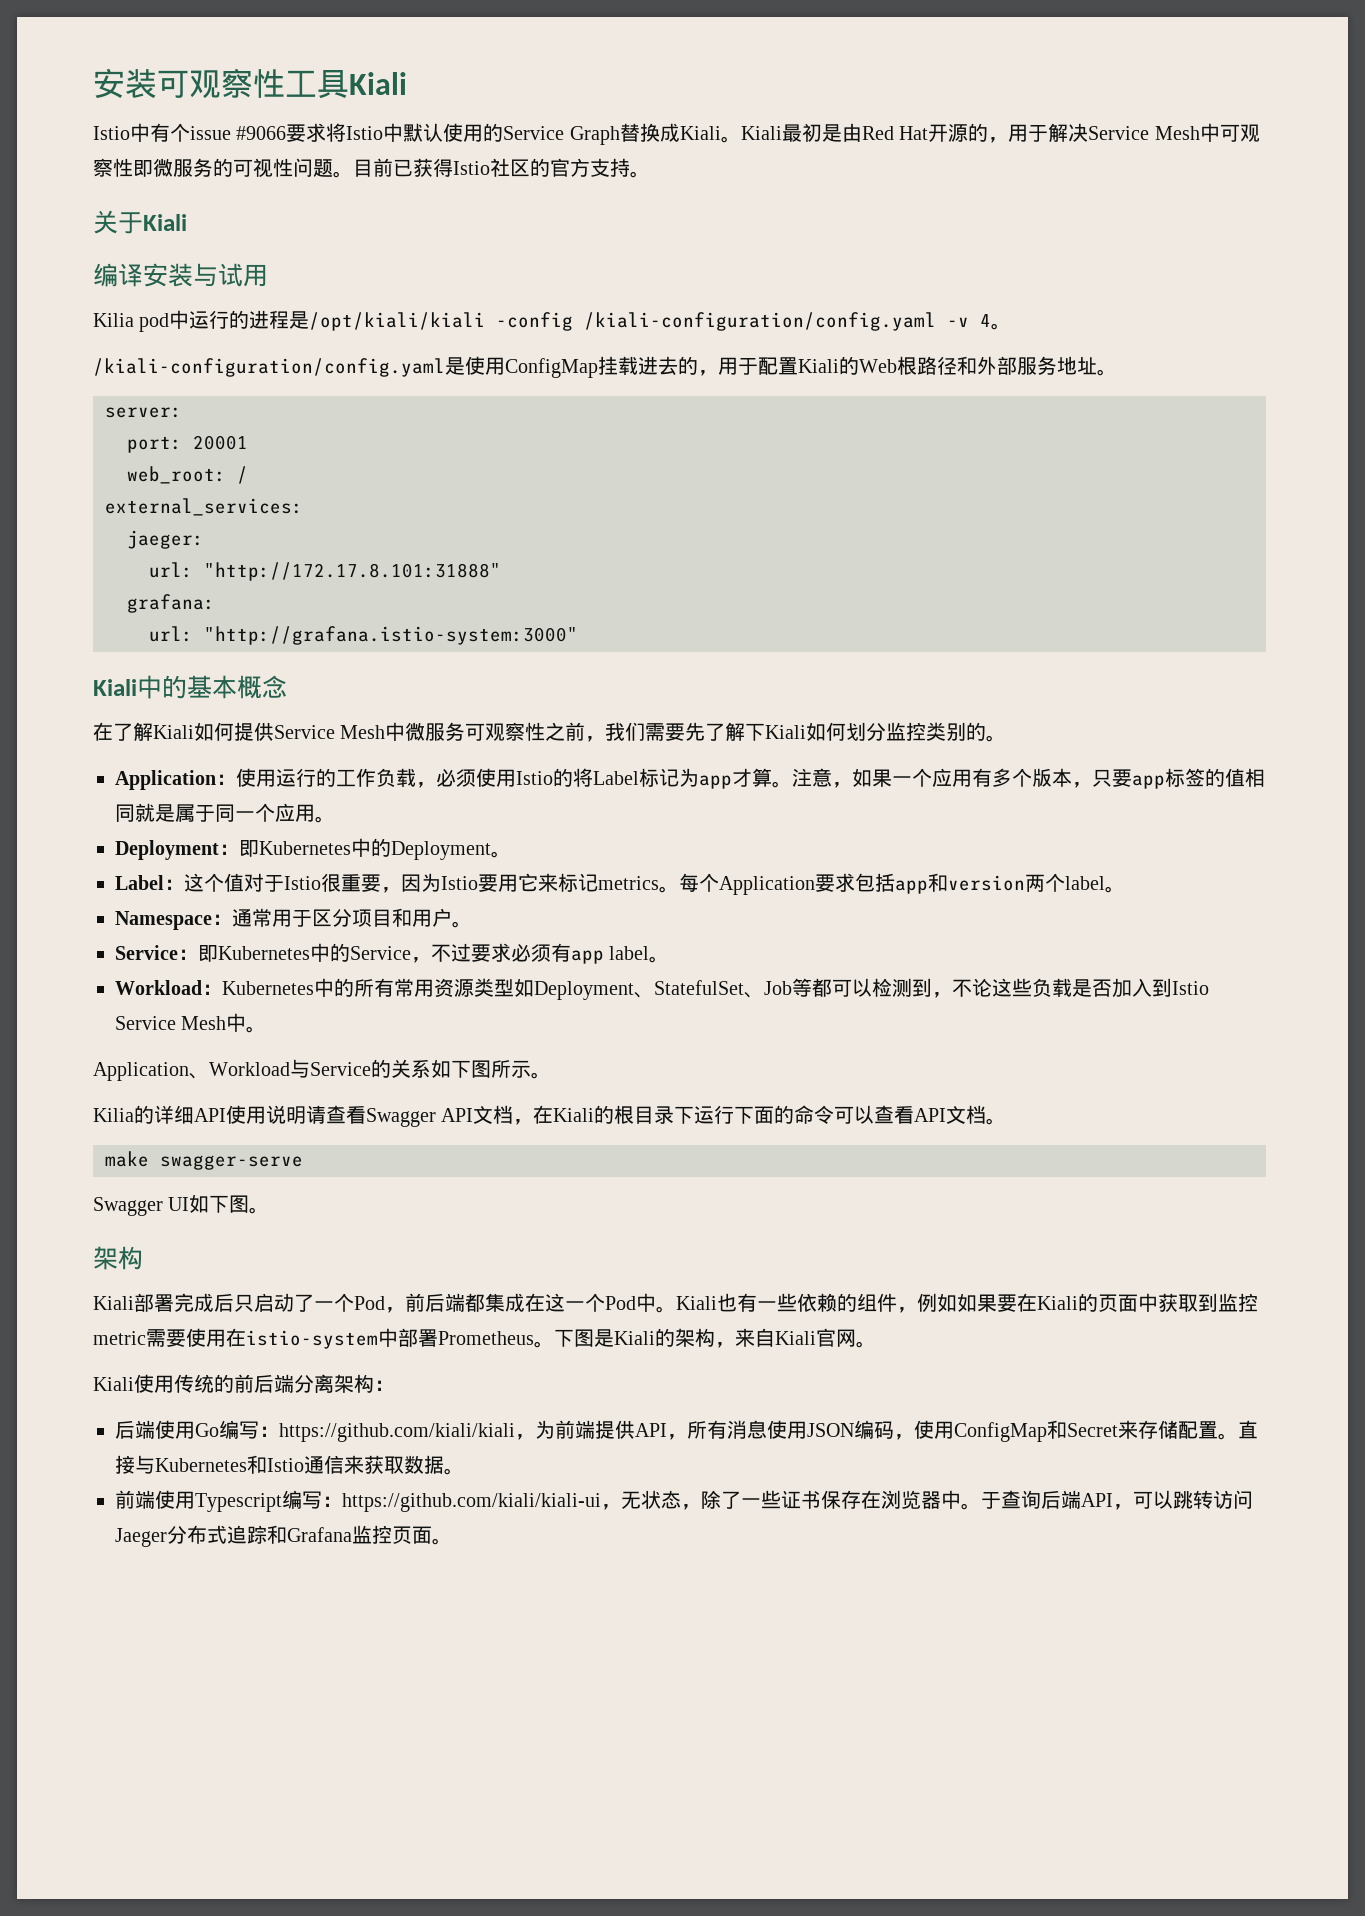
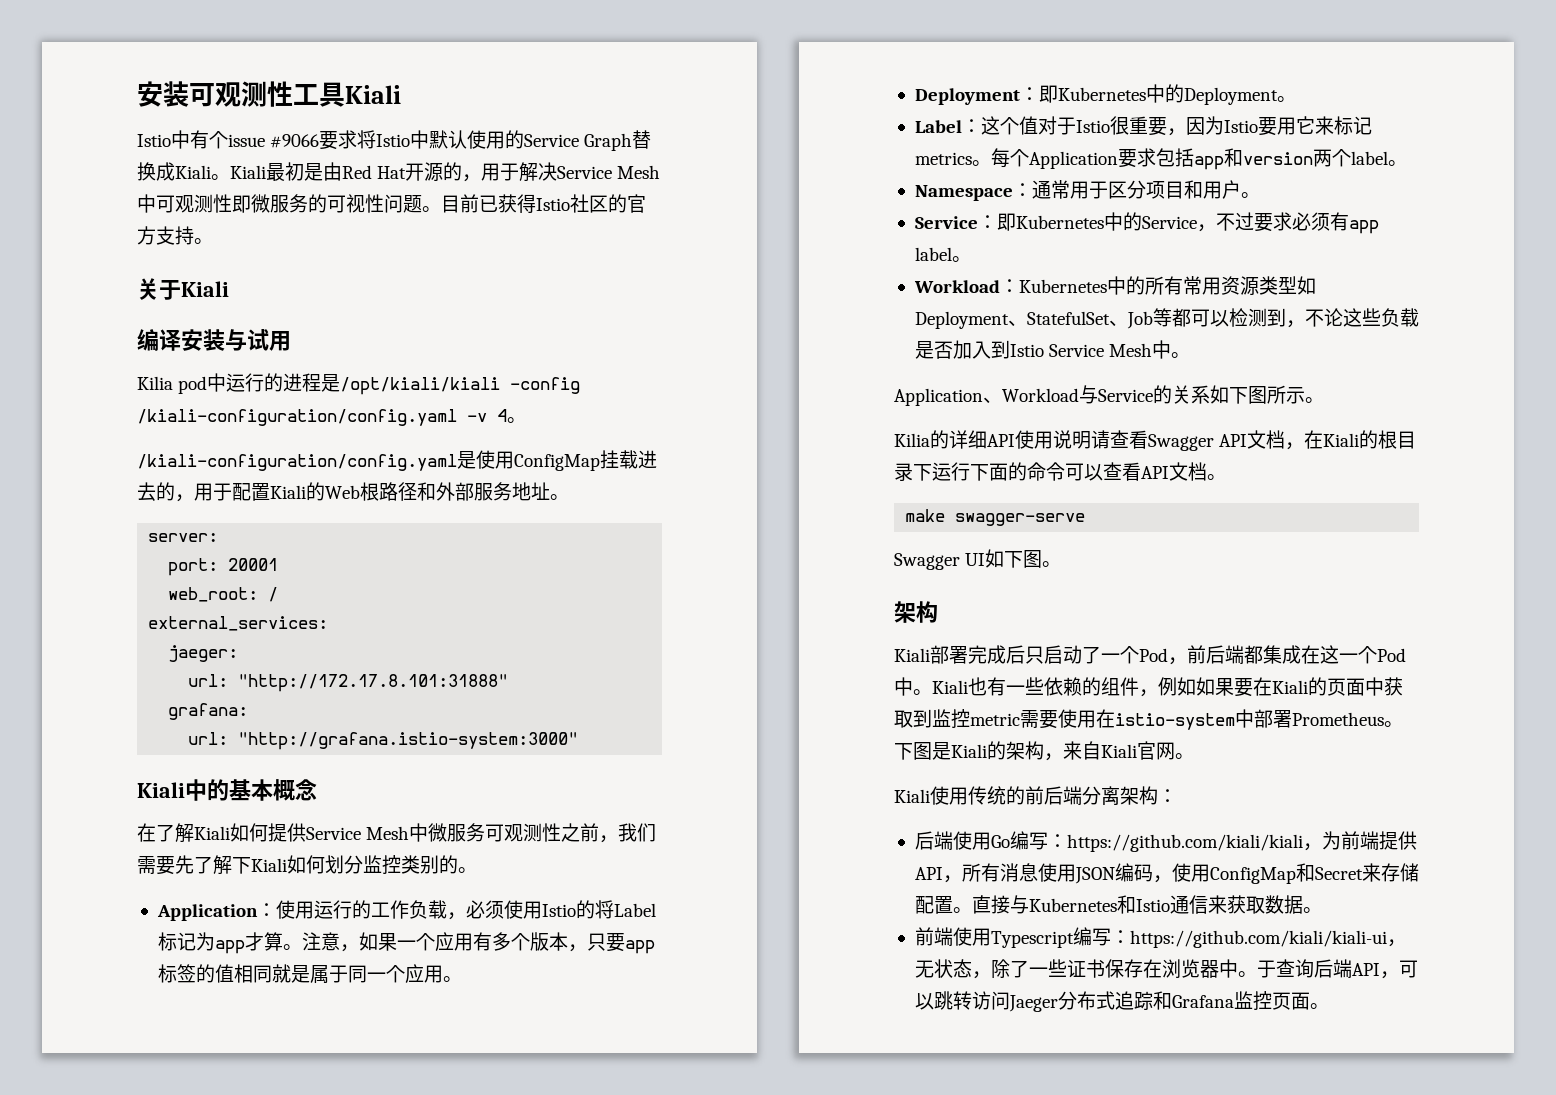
- 安装可观察性工具Kiali
+ 安装可观测性工具Kiali
- Kiali最初是由Red Hat开源的，用于解决Service Mesh中可观察性即微服务的可视性问题。
+ Kiali最初是由Red Hat开源的，用于解决Service Mesh中可观测性即微服务的可视性问题。
- 在了解Kiali如何提供Service Mesh中微服务可观察性之前，我们需要先了解下Kiali如何划分监控类别的。
+ 在了解Kiali如何提供Service Mesh中微服务可观测性之前，我们需要先了解下Kiali如何划分监控类别的。

